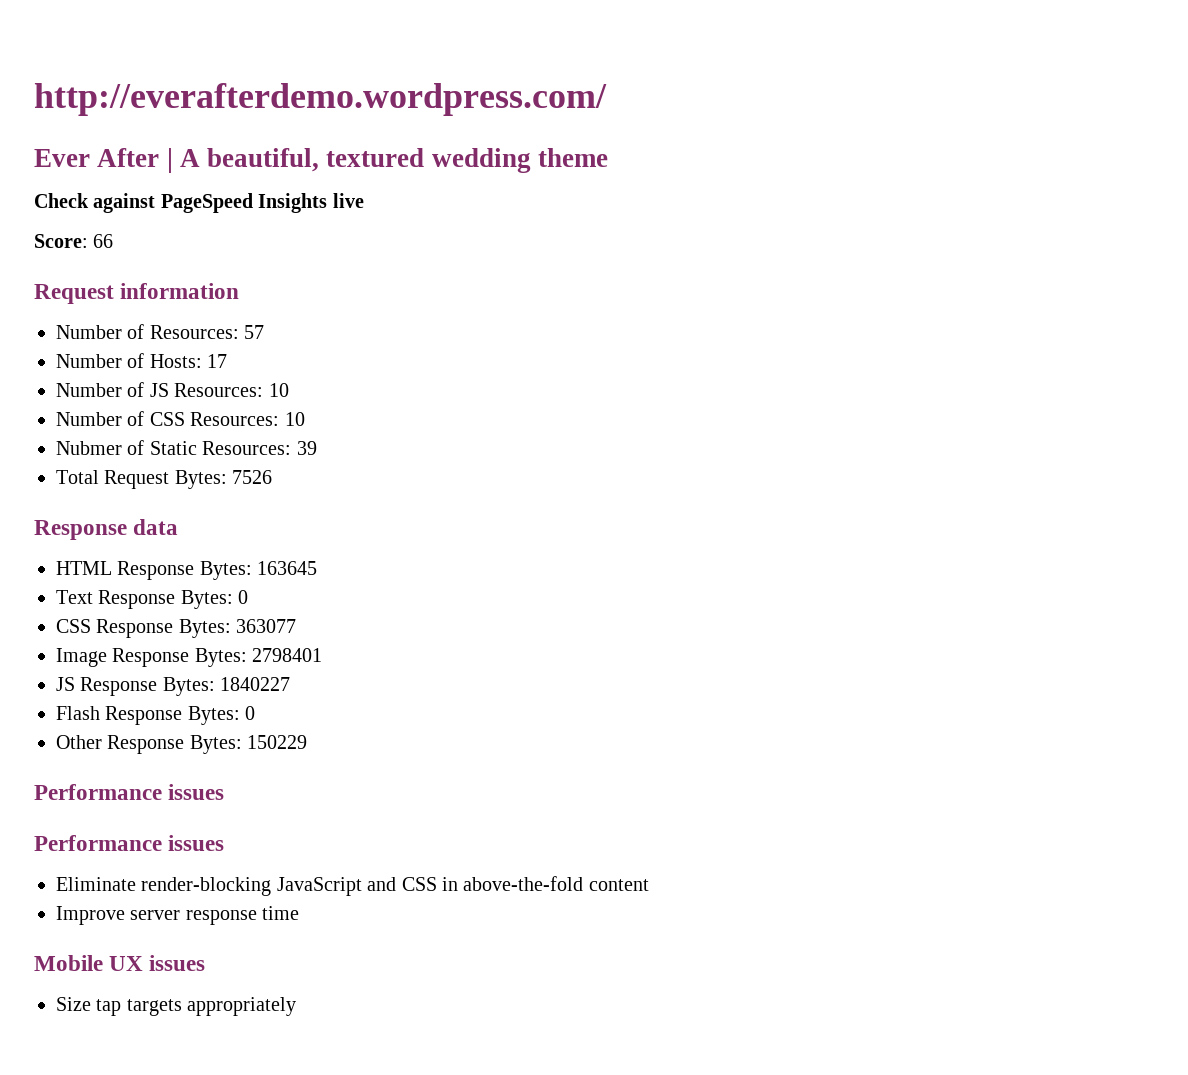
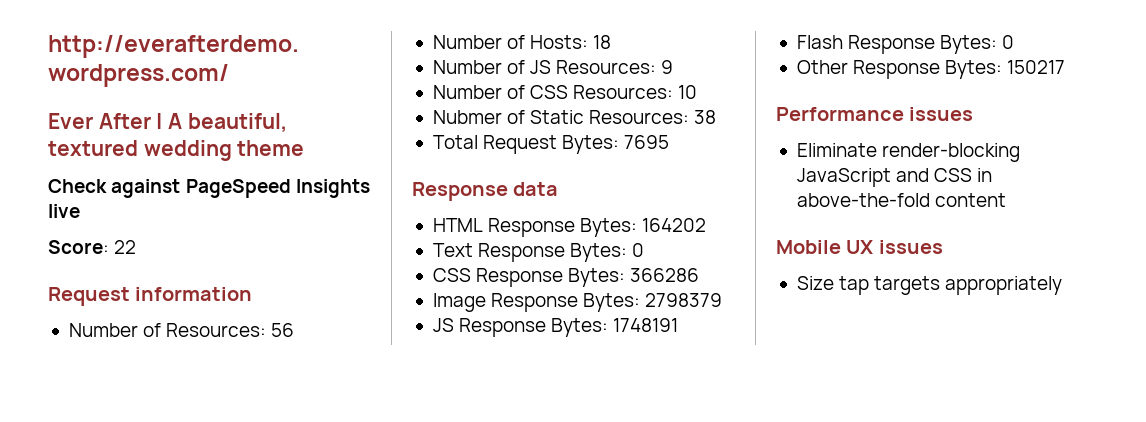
- Score: 66
+ Score: 22
- Number of Resources: 57
+ Number of Resources: 56
- Number of Hosts: 17
+ Number of Hosts: 18
- Number of JS Resources: 10
+ Number of JS Resources: 9
- Nubmer of Static Resources: 39
+ Nubmer of Static Resources: 38
- Total Request Bytes: 7526
+ Total Request Bytes: 7695
- HTML Response Bytes: 163645
+ HTML Response Bytes: 164202
- CSS Response Bytes: 363077
+ CSS Response Bytes: 366286
- Image Response Bytes: 2798401
+ Image Response Bytes: 2798379
- JS Response Bytes: 1840227
+ JS Response Bytes: 1748191
- Other Response Bytes: 150229
- Performance issues
+ Other Response Bytes: 150217
- Improve server response time

